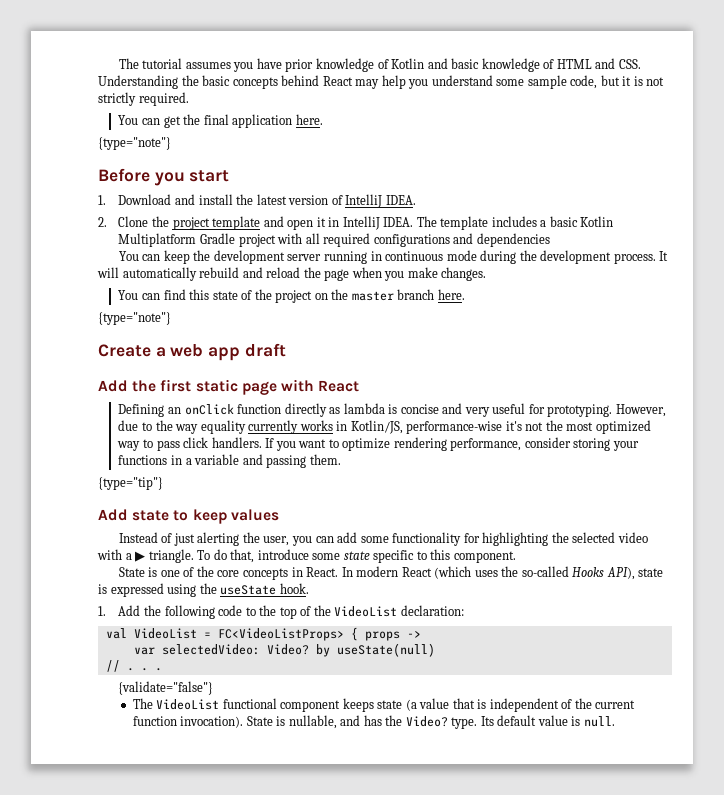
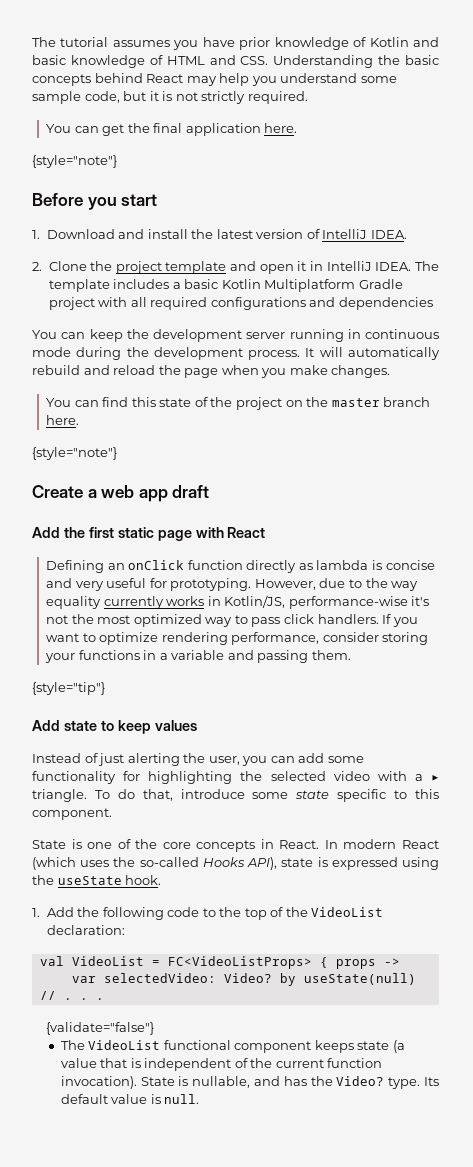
  You can get the final application here.
- {type="note"}
+ {style="note"}
  You can find this state of the project on the master branch here.
- {type="note"}
+ {style="note"}
- {type="tip"}
+ {style="tip"}

